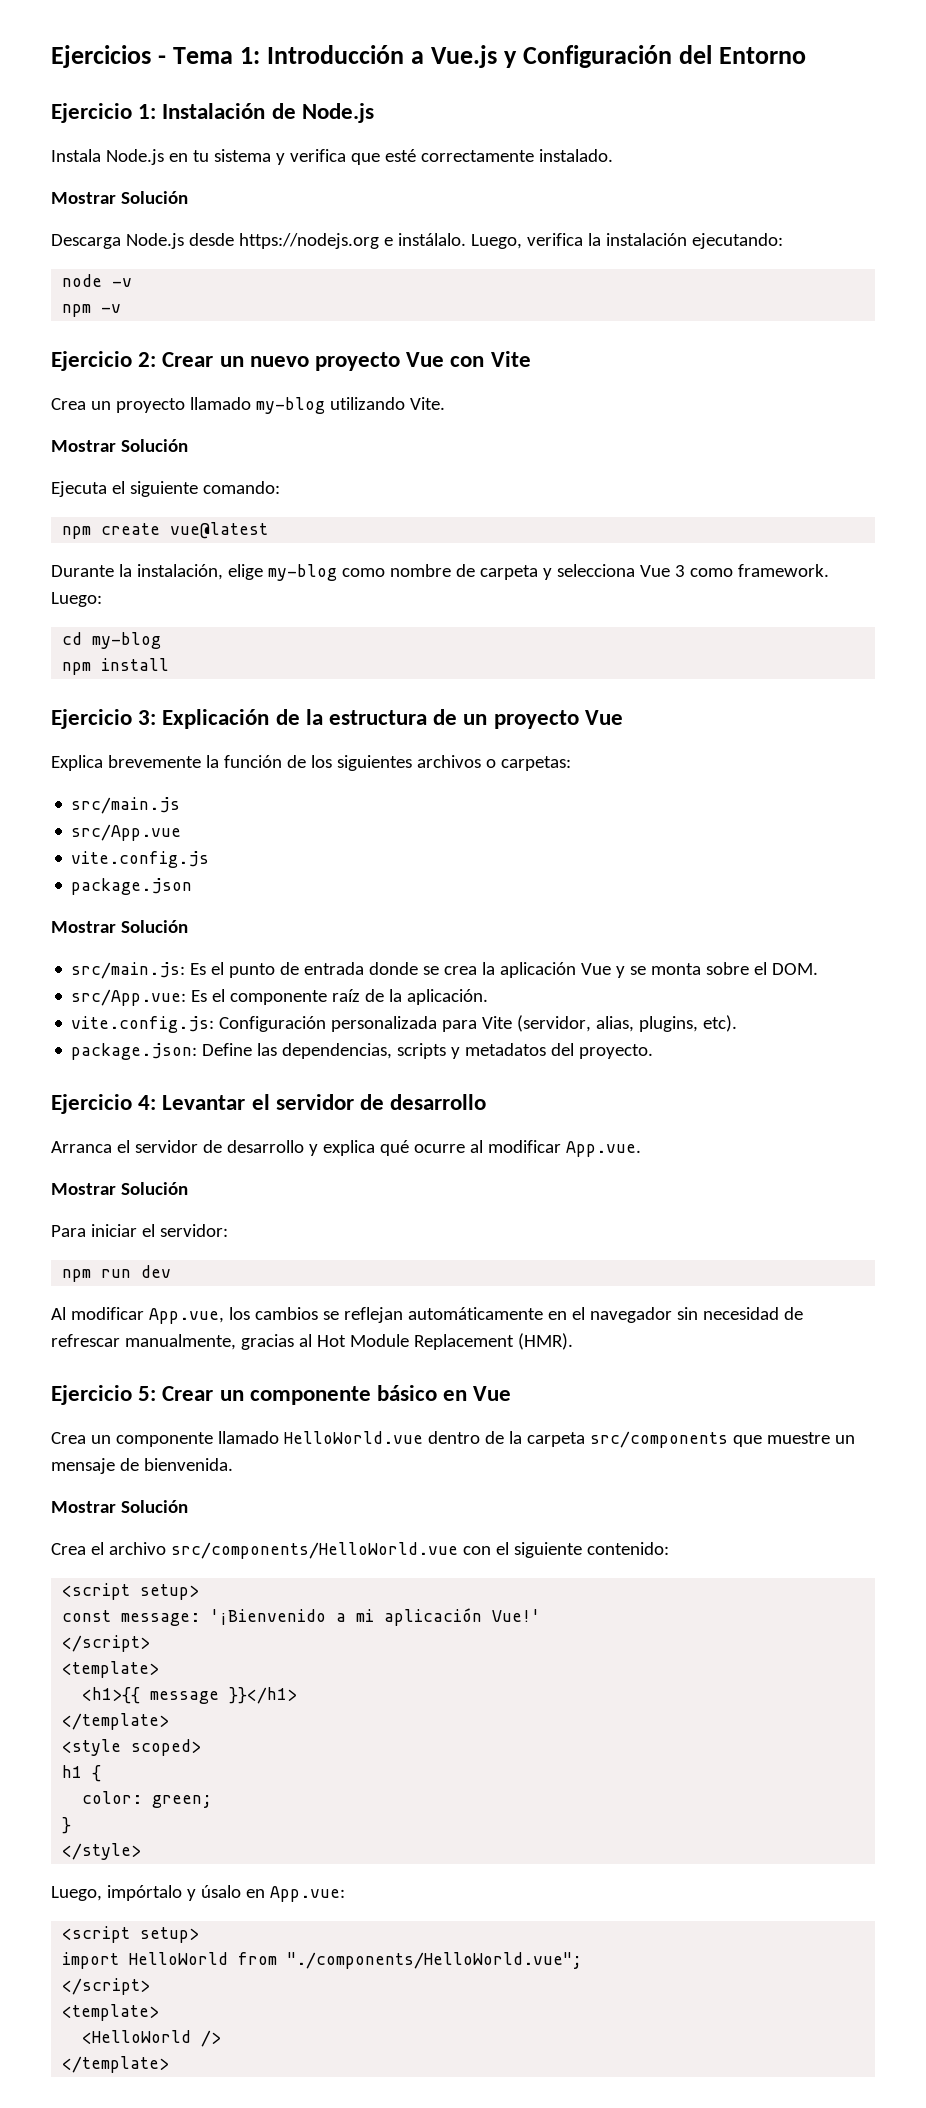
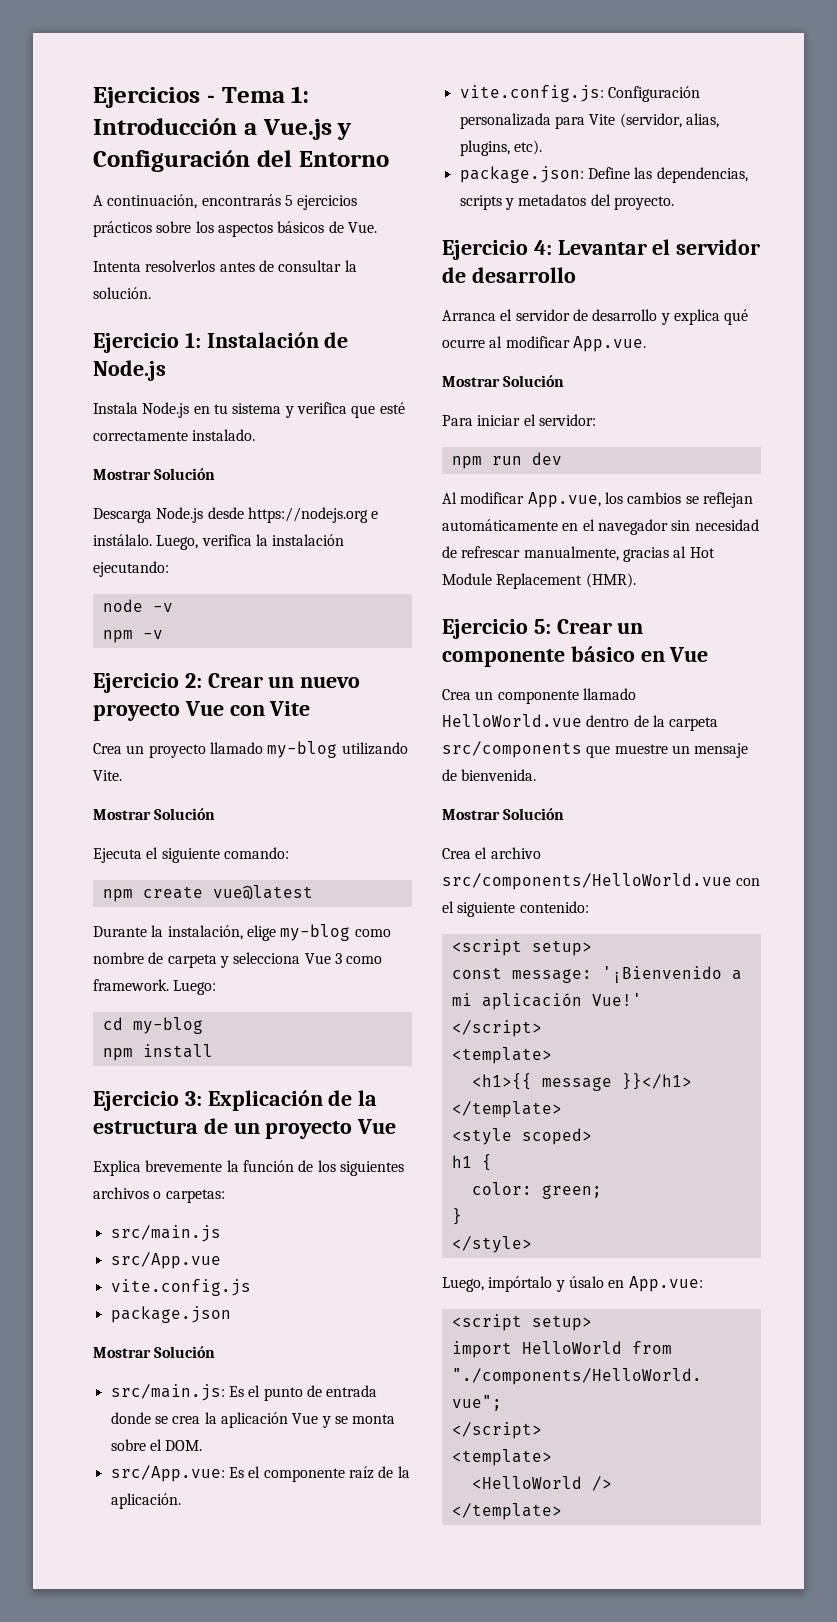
+ A continuación, encontrarás 5 ejercicios prácticos sobre los aspectos básicos de Vue.
+ Intenta resolverlos antes de consultar la solución.

